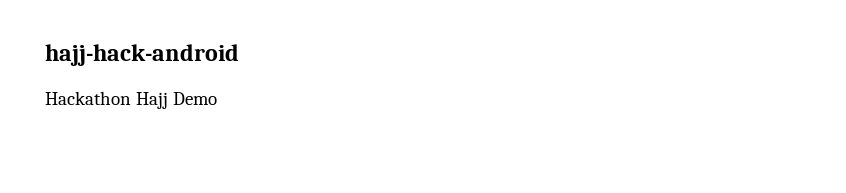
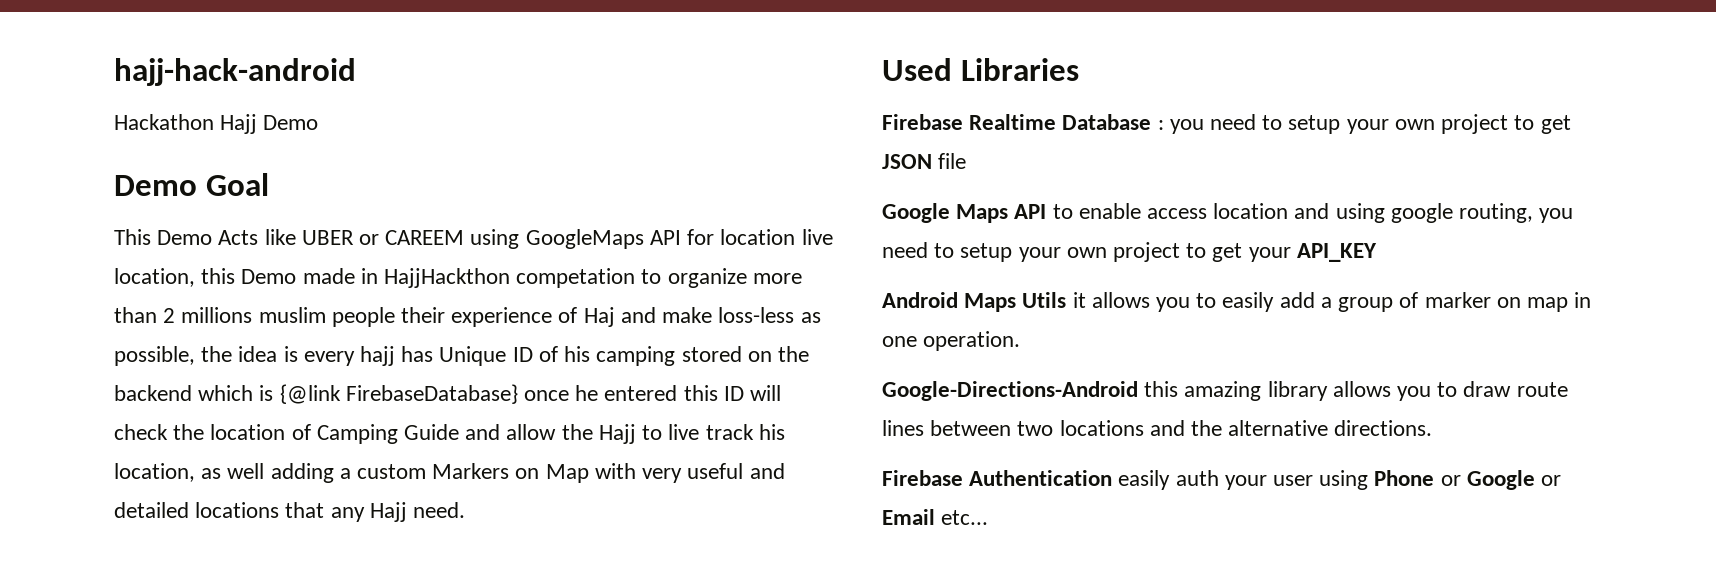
+ Demo Goal
+ This Demo Acts like UBER or CAREEM using GoogleMaps API for location live location, this Demo made in HajjHackthon competation to organize more than 2 millions muslim people their experience of Haj and make loss-less as possible, the idea is every hajj has Unique ID of his camping stored on the backend which is {@link FirebaseDatabase} once he entered this ID will check the location of Camping Guide and allow the Hajj to live track his location, as well adding a custom Markers on Map with very useful and detailed locations that any Hajj need.
+ Used Libraries
+ Firebase Realtime Database : you need to setup your own project to get JSON file
+ Google Maps API to enable access location and using google routing, you need to setup your own project to get your API_KEY
+ Android Maps Utils it allows you to easily add a group of marker on map in one operation.
+ Google-Directions-Android this amazing library allows you to draw route lines between two locations and the alternative directions.
+ Firebase Authentication easily auth your user using Phone or Google or Email etc...

